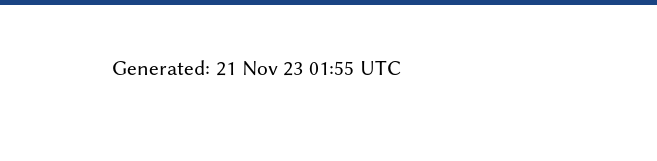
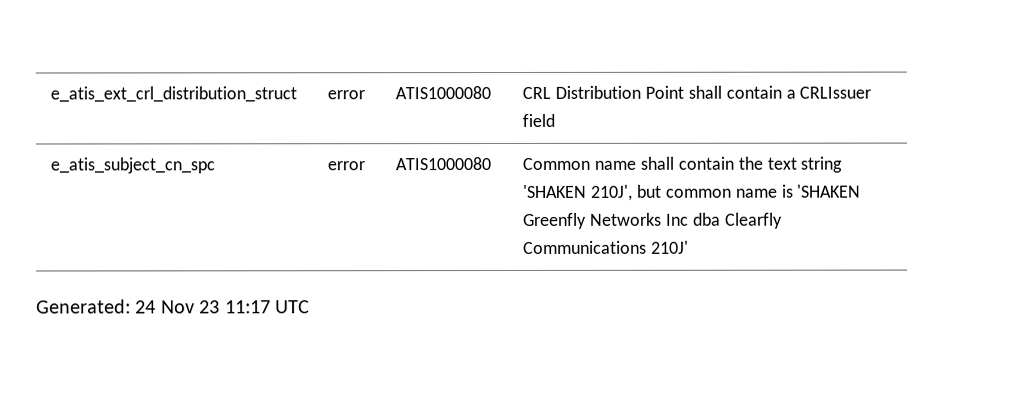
- Generated: 21 Nov 23 01:55 UTC
+ e_atis_ext_crl_distribution_struct | error | ATIS1000080 | CRL Distribution Point shall contain a CRLIssuer field
+ e_atis_subject_cn_spc | error | ATIS1000080 | Common name shall contain the text string 'SHAKEN 210J', but common name is 'SHAKEN Greenfly Networks Inc dba Clearfly Communications 210J'
+ Generated: 24 Nov 23 11:17 UTC

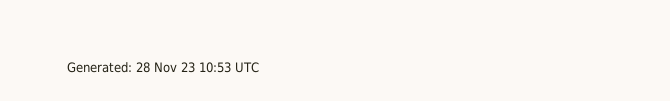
- e_atis_ext_crl_distribution_struct | error | ATIS1000080 | CRL Distribution Point shall contain a CRLIssuer field
- e_atis_subject_cn_spc | error | ATIS1000080 | Common name shall contain the text string 'SHAKEN 210J', but common name is 'SHAKEN Greenfly Networks Inc dba Clearfly Communications 210J'
- Generated: 24 Nov 23 11:17 UTC
+ Generated: 28 Nov 23 10:53 UTC

